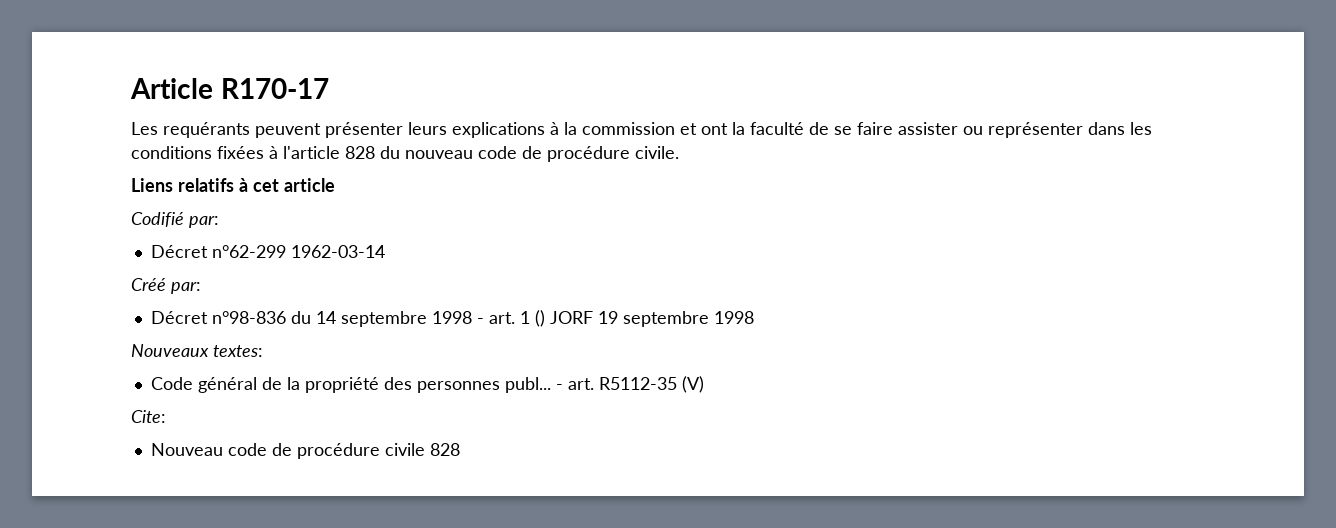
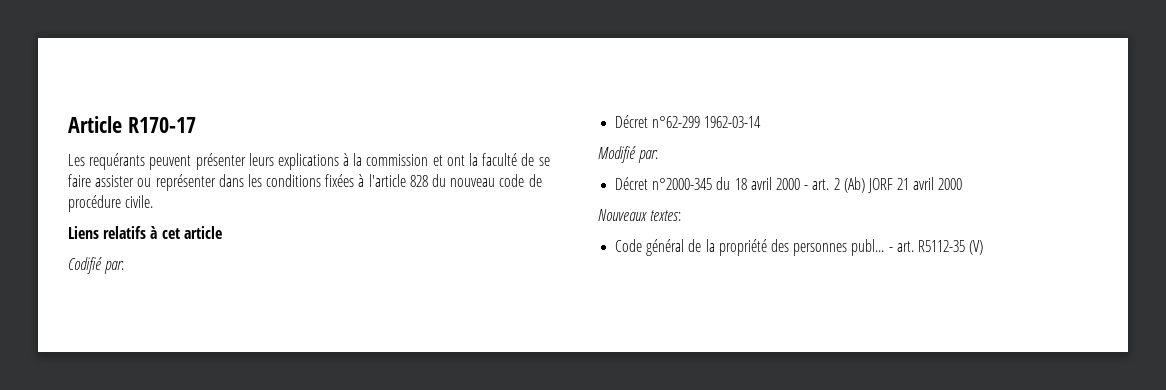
- Créé par:
- Décret n°98-836 du 14 septembre 1998 - art. 1 () JORF 19 septembre 1998
+ Modifié par:
+ Décret n°2000-345 du 18 avril 2000 - art. 2 (Ab) JORF 21 avril 2000
- Cite:
- Nouveau code de procédure civile 828

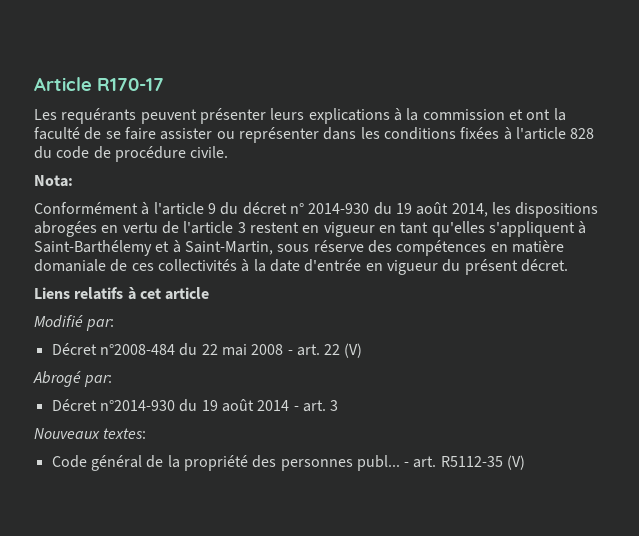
- Les requérants peuvent présenter leurs explications à la commission et ont la faculté de se faire assister ou représenter dans les conditions fixées à l'article 828 du nouveau code de procédure civile.
+ Les requérants peuvent présenter leurs explications à la commission et ont la faculté de se faire assister ou représenter dans les conditions fixées à l'article 828 du code de procédure civile.
+ Nota:
+ Conformément à l'article 9 du décret n° 2014-930 du 19 août 2014, les dispositions abrogées en vertu de l'article 3 restent en vigueur en tant qu'elles s'appliquent à Saint-Barthélemy et à Saint-Martin, sous réserve des compétences en matière domaniale de ces collectivités à la date d'entrée en vigueur du présent décret.
- Codifié par:
- Décret n°62-299 1962-03-14
  Modifié par:
- Décret n°2000-345 du 18 avril 2000 - art. 2 (Ab) JORF 21 avril 2000
+ Décret n°2008-484 du 22 mai 2008 - art. 22 (V)
+ Abrogé par:
+ Décret n°2014-930 du 19 août 2014 - art. 3

